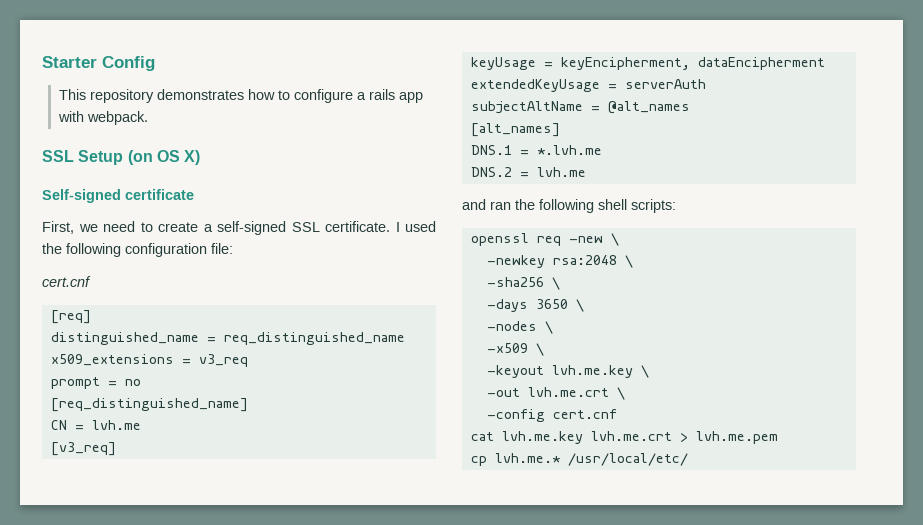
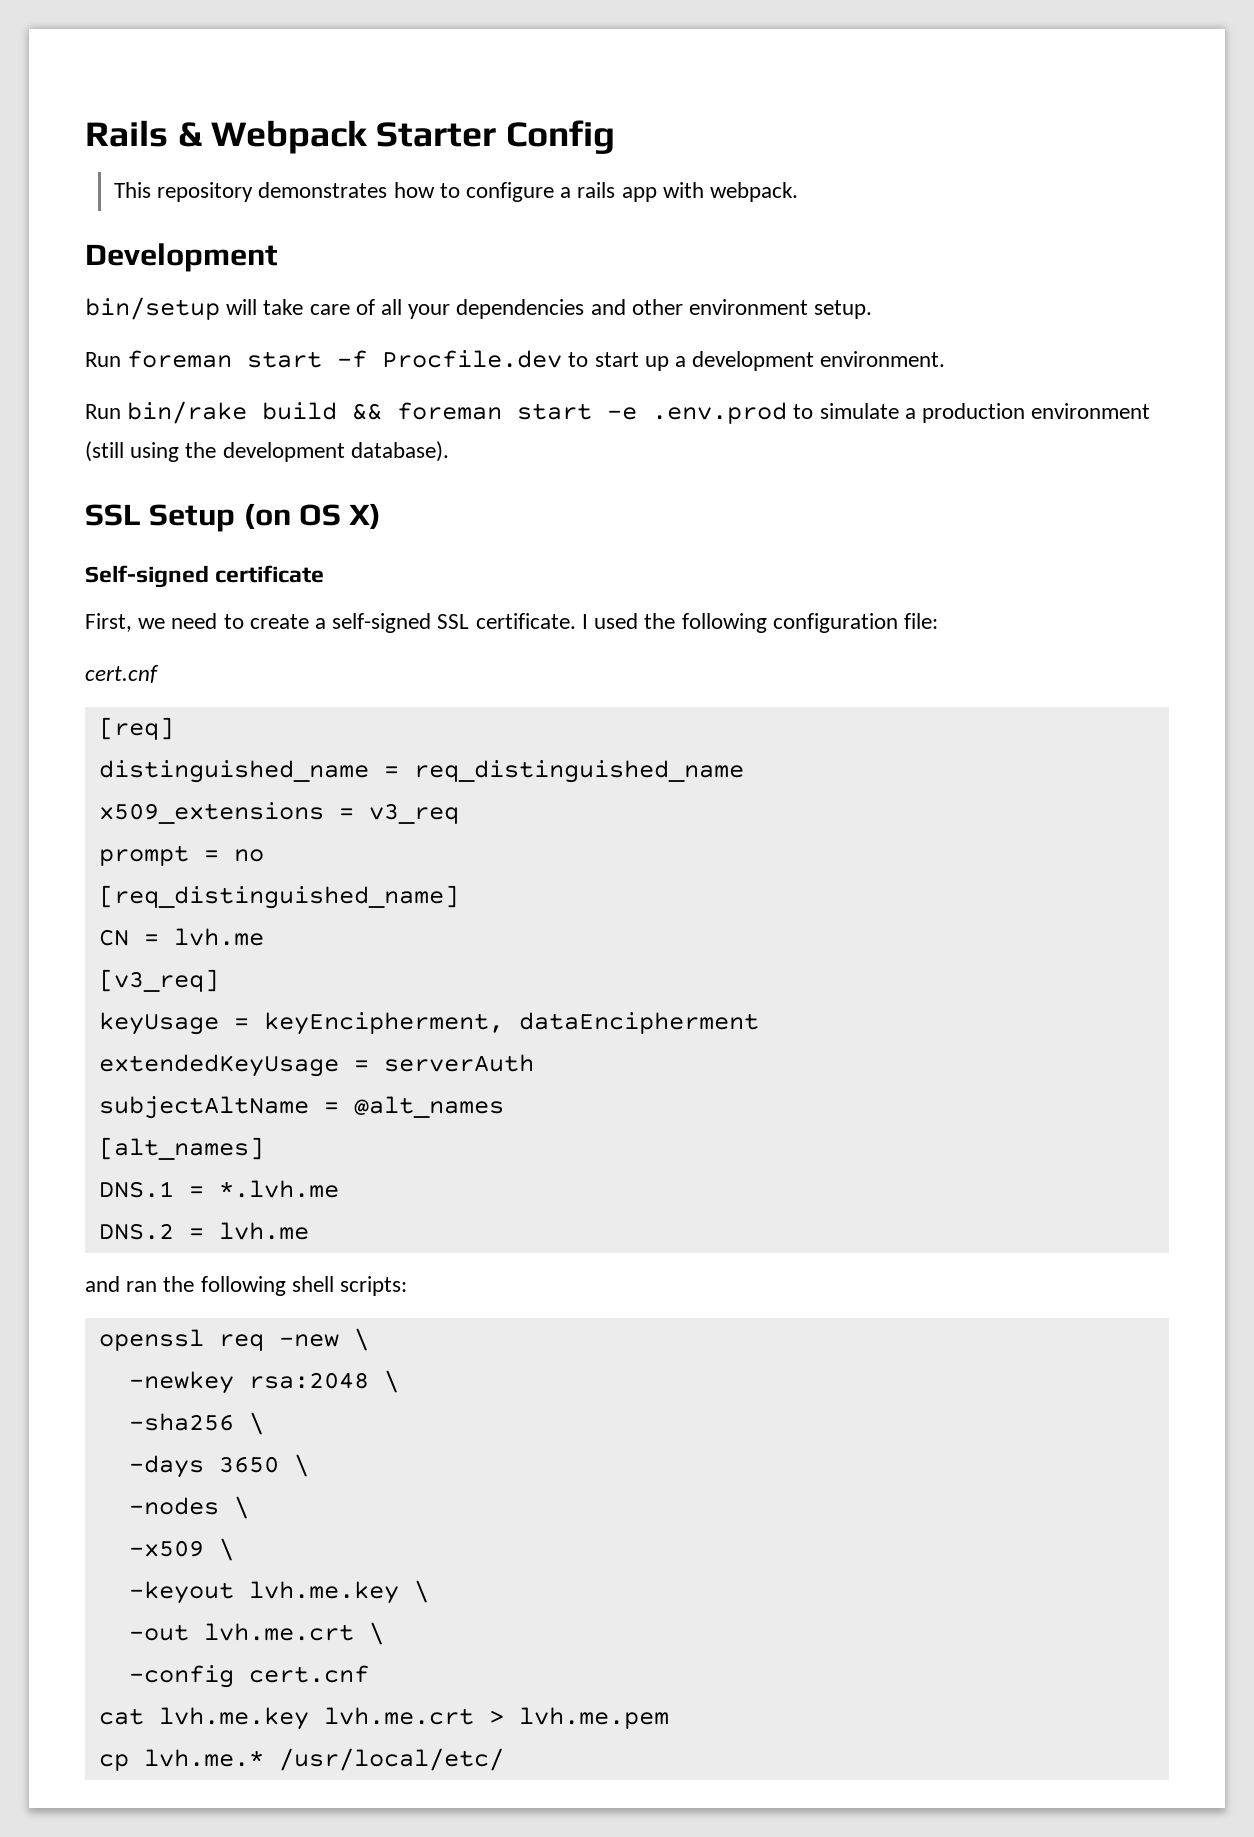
- Starter Config
+ Rails & Webpack Starter Config
+ Development
+ bin/setup will take care of all your dependencies and other environment setup.
+ Run foreman start -f Procfile.dev to start up a development environment.
+ Run bin/rake build && foreman start -e .env.prod to simulate a production environment (still using the development database).

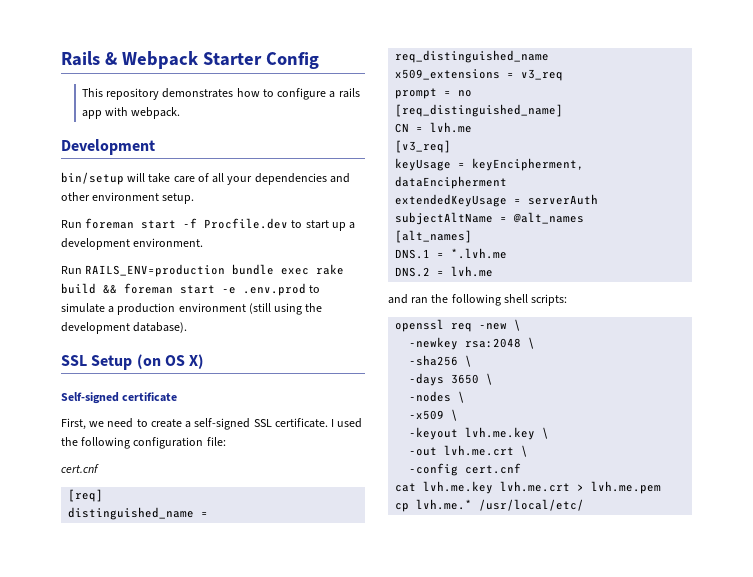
- Run bin/rake build && foreman start -e .env.prod to simulate a production environment (still using the development database).
+ Run RAILS_ENV=production bundle exec rake build && foreman start -e .env.prod to simulate a production environment (still using the development database).

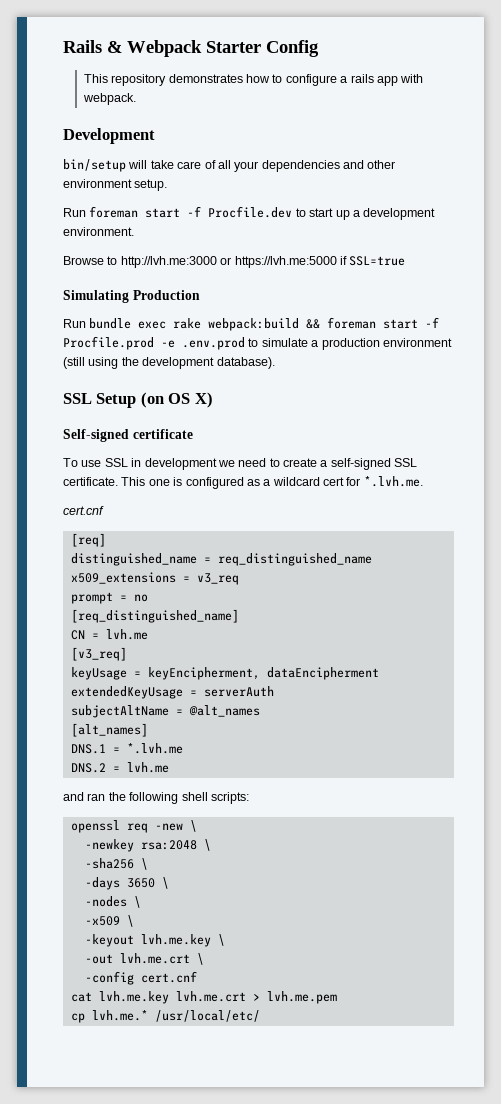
- Run RAILS_ENV=production bundle exec rake build && foreman start -e .env.prod to simulate a production environment (still using the development database).
+ Browse to http://lvh.me:3000 or https://lvh.me:5000 if SSL=true
+ Simulating Production
+ Run bundle exec rake webpack:build && foreman start -f Procfile.prod -e .env.prod to simulate a production environment (still using the development database).
- First, we need to create a self-signed SSL certificate.
+ To use SSL in development we need to create a self-signed SSL certificate.
- I used the following configuration file:
+ This one is configured as a wildcard cert for *.lvh.me.

